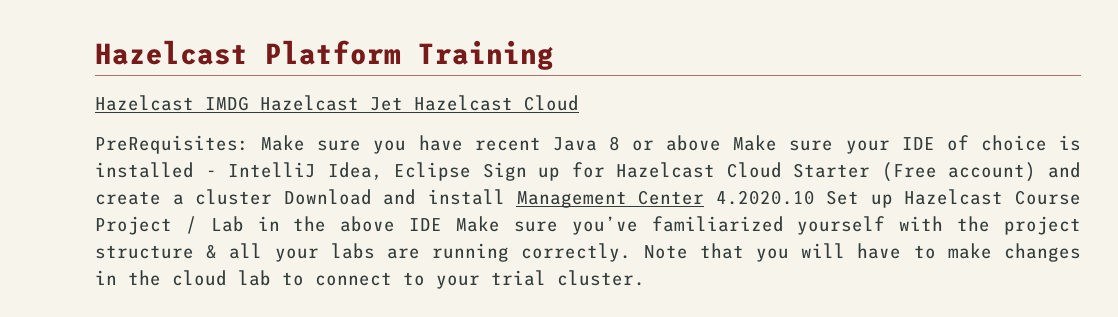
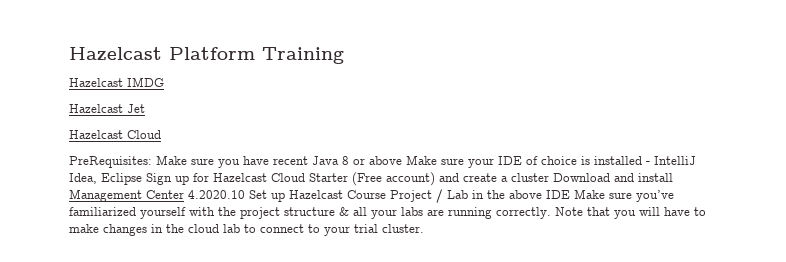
- Hazelcast IMDG Hazelcast Jet Hazelcast Cloud
+ Hazelcast IMDG
+ Hazelcast Jet
+ Hazelcast Cloud

